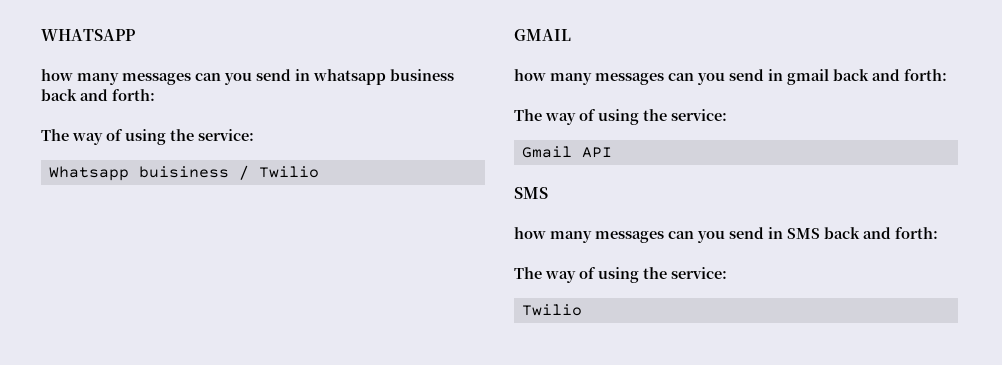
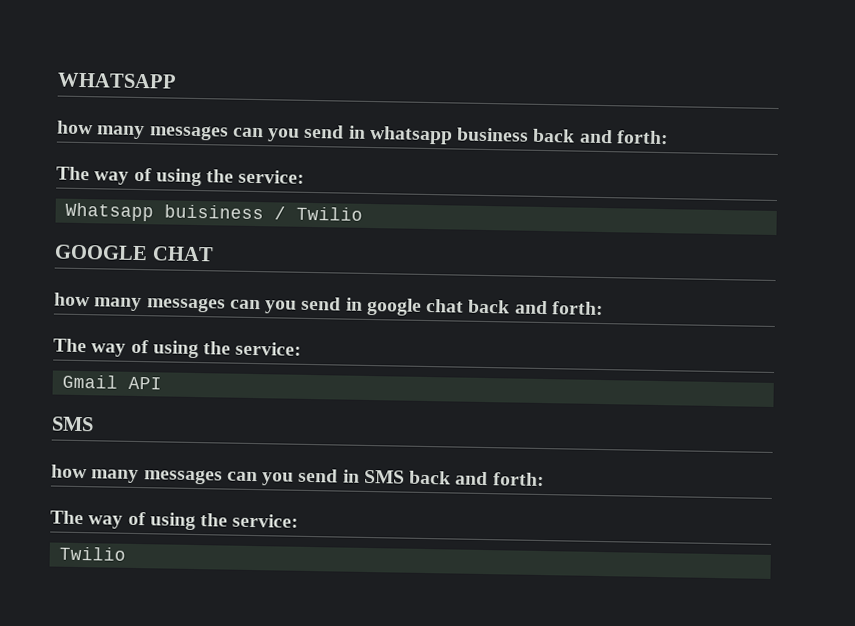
- GMAIL
- how many messages can you send in gmail back and forth:
+ GOOGLE CHAT
+ how many messages can you send in google chat back and forth:

